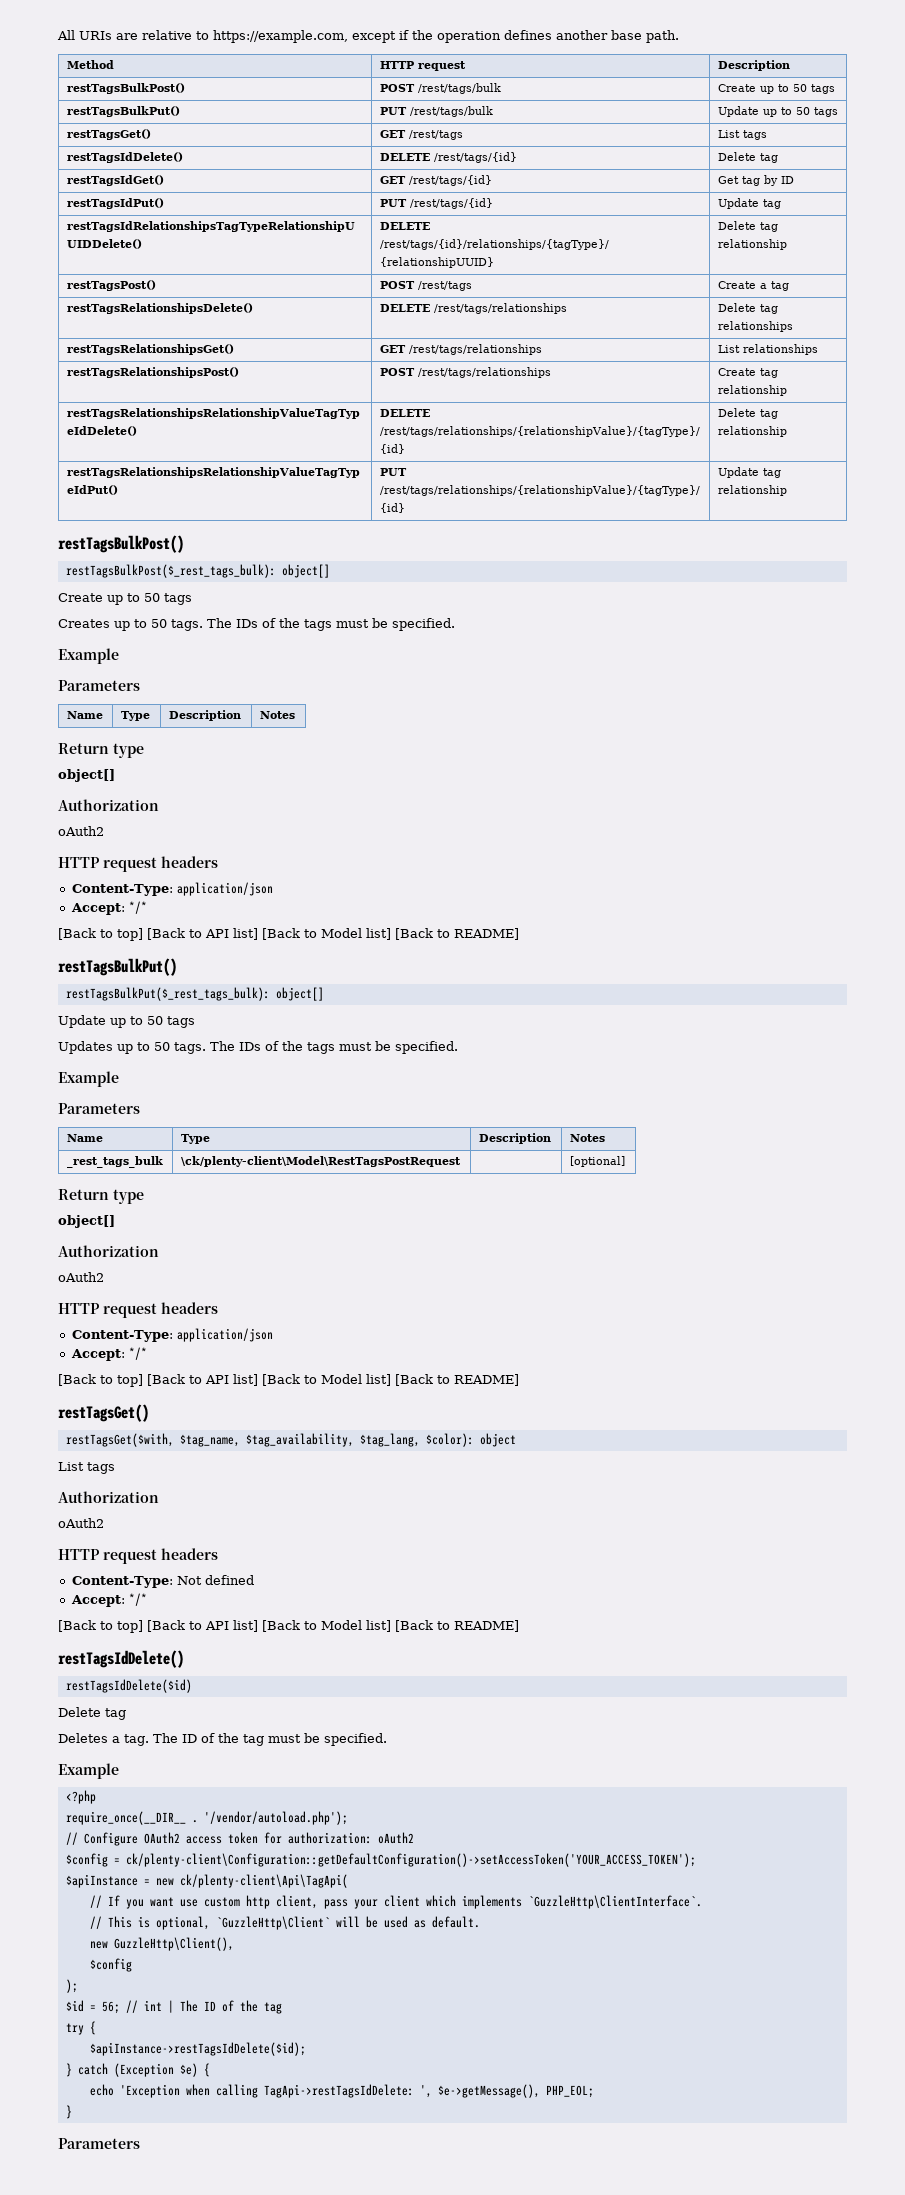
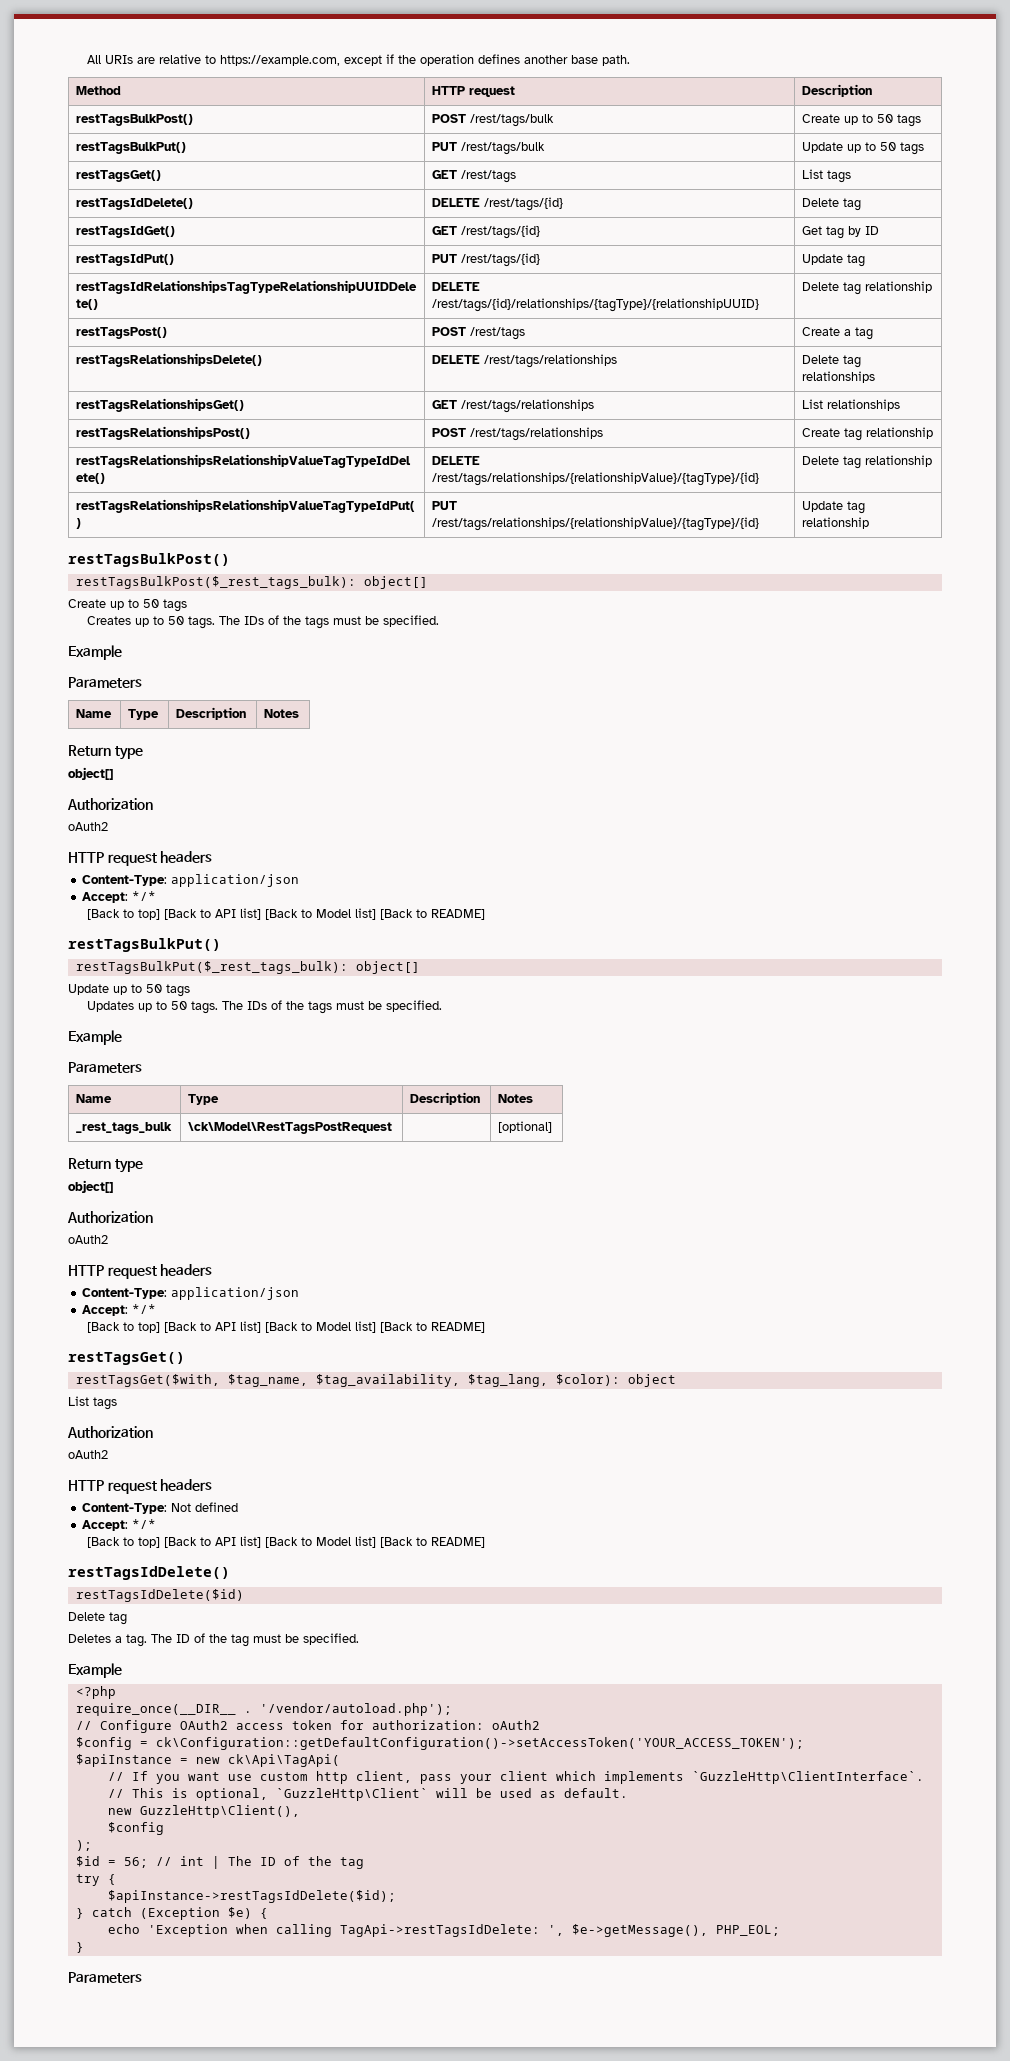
- _rest_tags_bulk | \ck/plenty-client\Model\RestTagsPostRequest | | [optional]
+ _rest_tags_bulk | \ck\Model\RestTagsPostRequest | | [optional]
- $config = ck/plenty-client\Configuration::getDefaultConfiguration()->setAccessToken('YOUR_ACCESS_TOKEN');
+ $config = ck\Configuration::getDefaultConfiguration()->setAccessToken('YOUR_ACCESS_TOKEN');
- $apiInstance = new ck/plenty-client\Api\TagApi(
+ $apiInstance = new ck\Api\TagApi(

